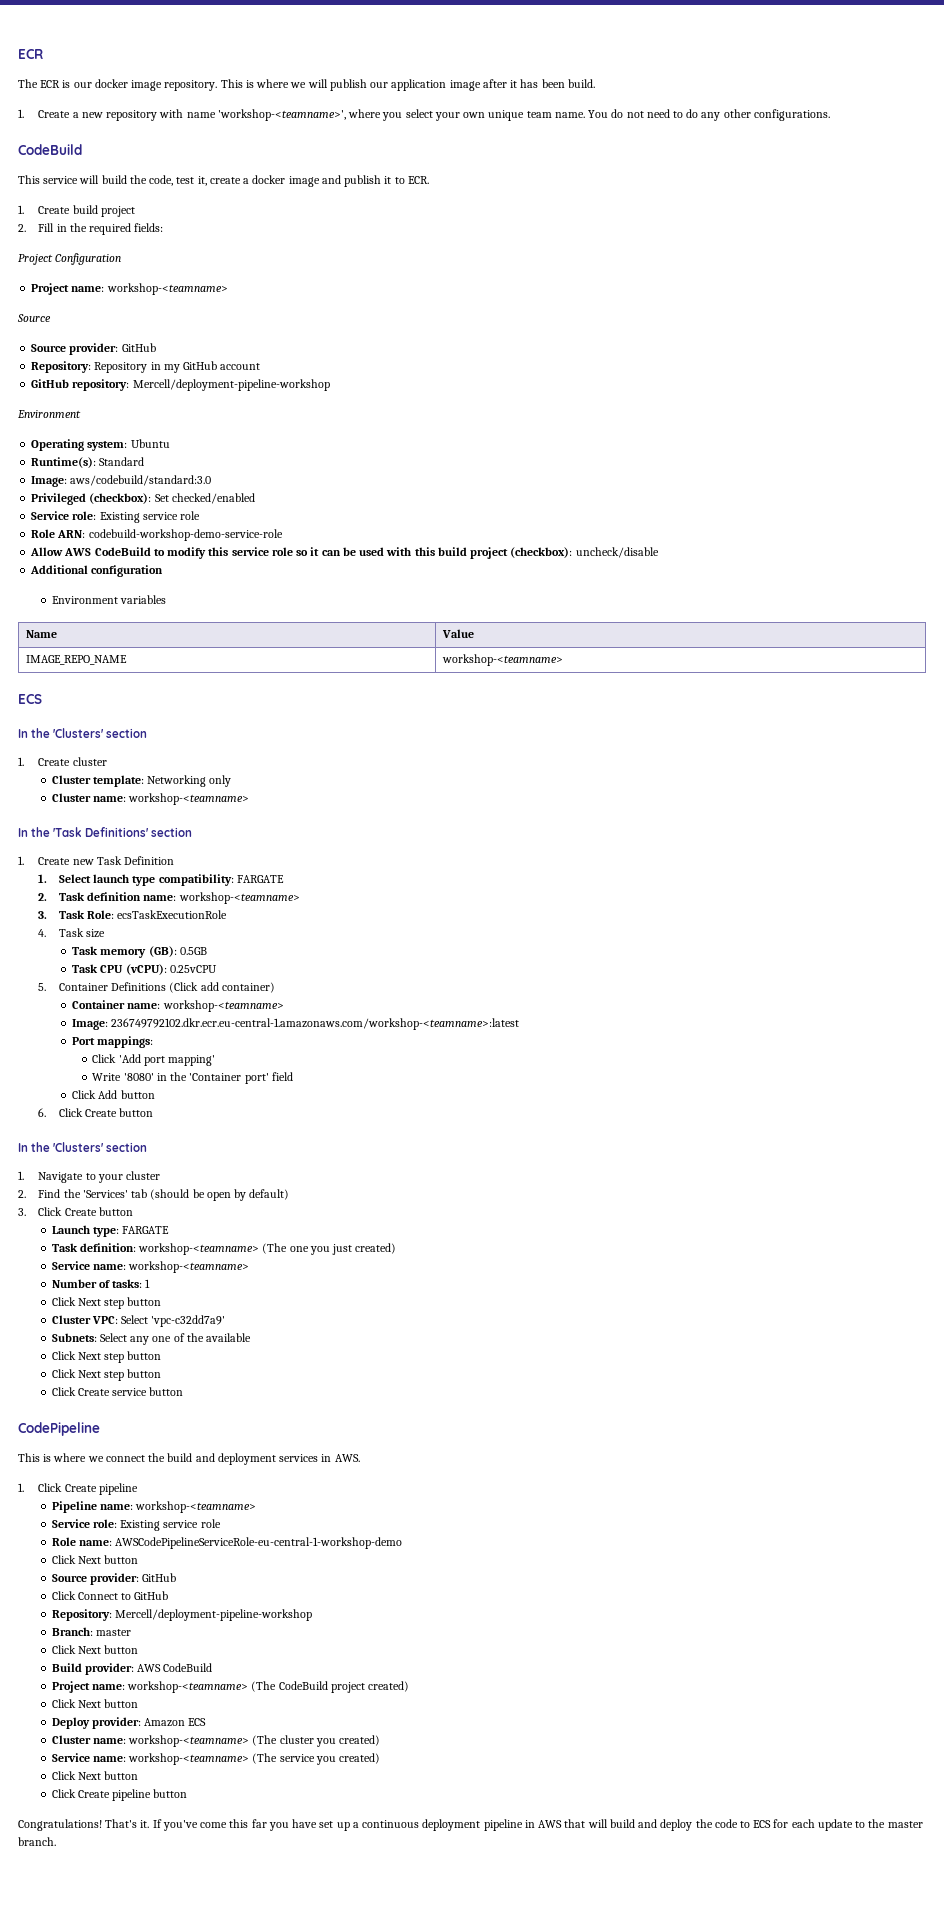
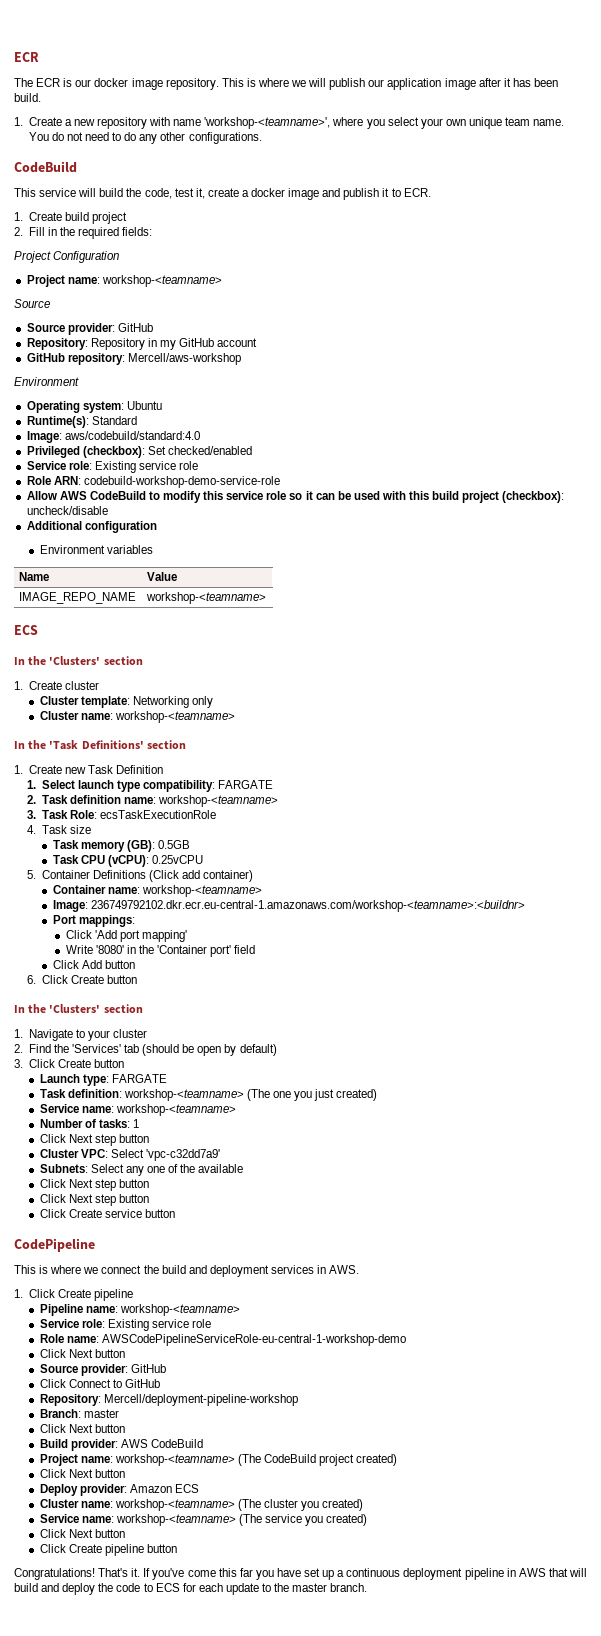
- GitHub repository: Mercell/deployment-pipeline-workshop
+ GitHub repository: Mercell/aws-workshop
- Image: aws/codebuild/standard:3.0
+ Image: aws/codebuild/standard:4.0
- Image: 236749792102.dkr.ecr.eu-central-1.amazonaws.com/workshop-<teamname>:latest
+ Image: 236749792102.dkr.ecr.eu-central-1.amazonaws.com/workshop-<teamname>:<buildnr>

